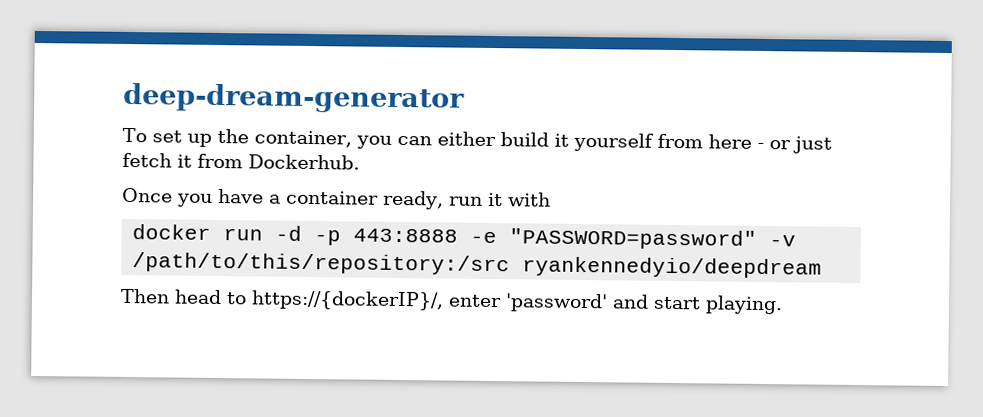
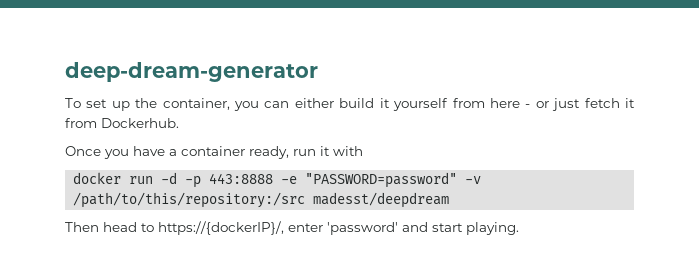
- docker run -d -p 443:8888 -e "PASSWORD=password" -v /path/to/this/repository:/src ryankennedyio/deepdream
+ docker run -d -p 443:8888 -e "PASSWORD=password" -v /path/to/this/repository:/src madesst/deepdream

